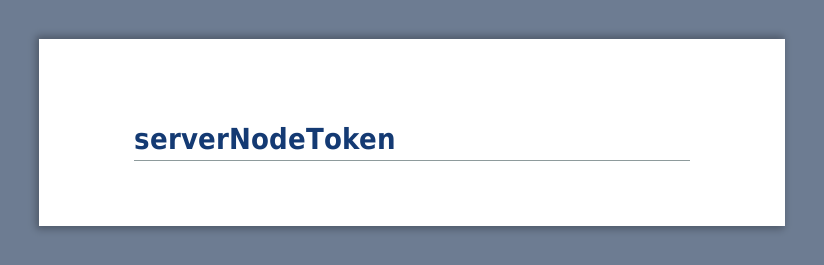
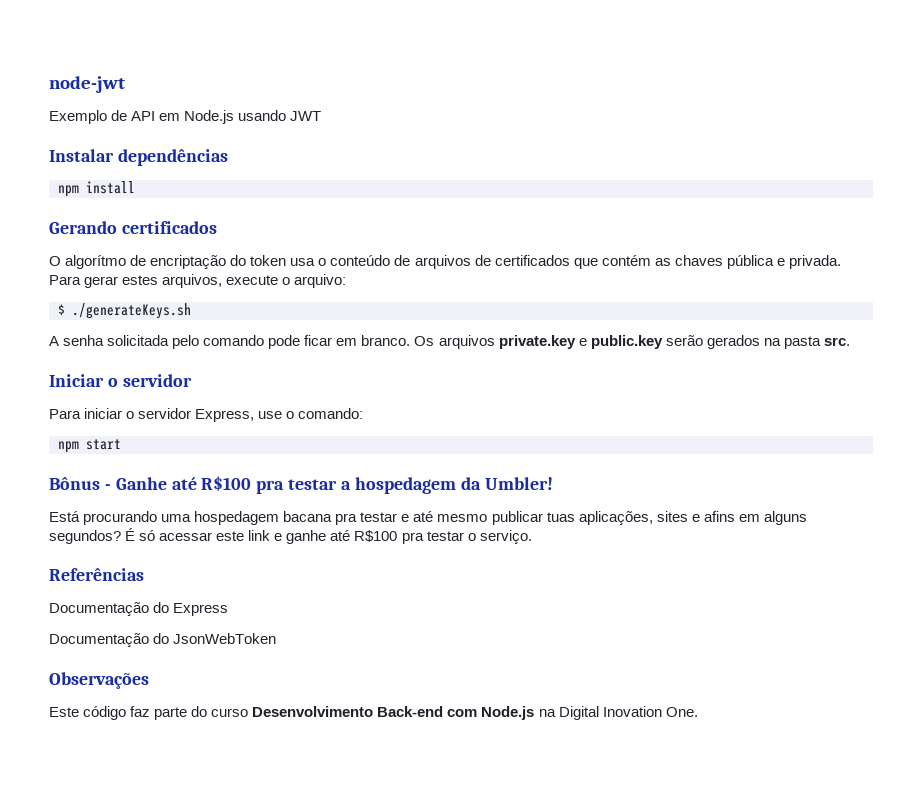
- serverNodeToken
+ node-jwt
+ Exemplo de API em Node.js usando JWT
+ Instalar dependências
+ npm install
+ Gerando certificados
+ O algorítmo de encriptação do token usa o conteúdo de arquivos de certificados que contém as chaves pública e privada. Para gerar estes arquivos, execute o arquivo:
+ $ ./generateKeys.sh
+ A senha solicitada pelo comando pode ficar em branco. Os arquivos private.key e public.key serão gerados na pasta src.
+ Iniciar o servidor
+ Para iniciar o servidor Express, use o comando:
+ npm start
+ Bônus - Ganhe até R$100 pra testar a hospedagem da Umbler!
+ Está procurando uma hospedagem bacana pra testar e até mesmo publicar tuas aplicações, sites e afins em alguns segundos? É só acessar este link e ganhe até R$100 pra testar o serviço.
+ Referências
+ Documentação do Express
+ Documentação do JsonWebToken
+ Observações
+ Este código faz parte do curso Desenvolvimento Back-end com Node.js na Digital Inovation One.

